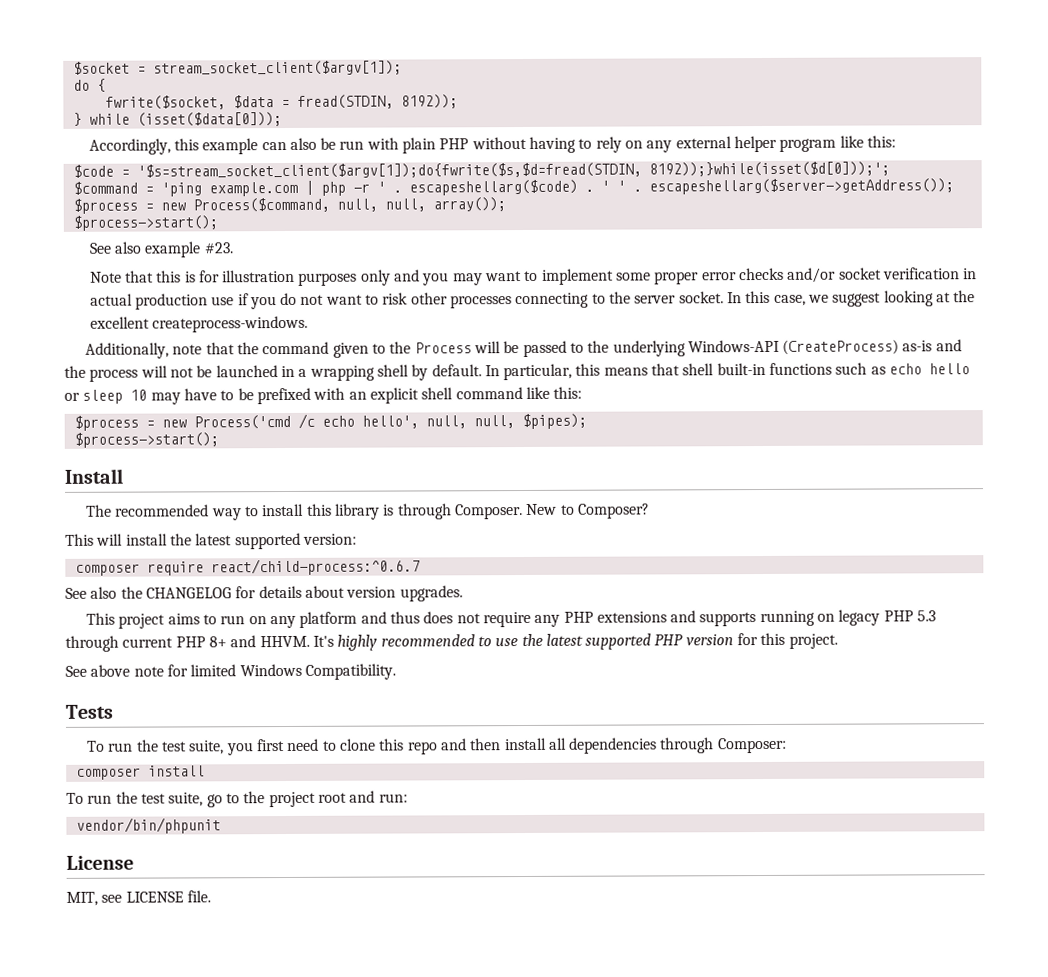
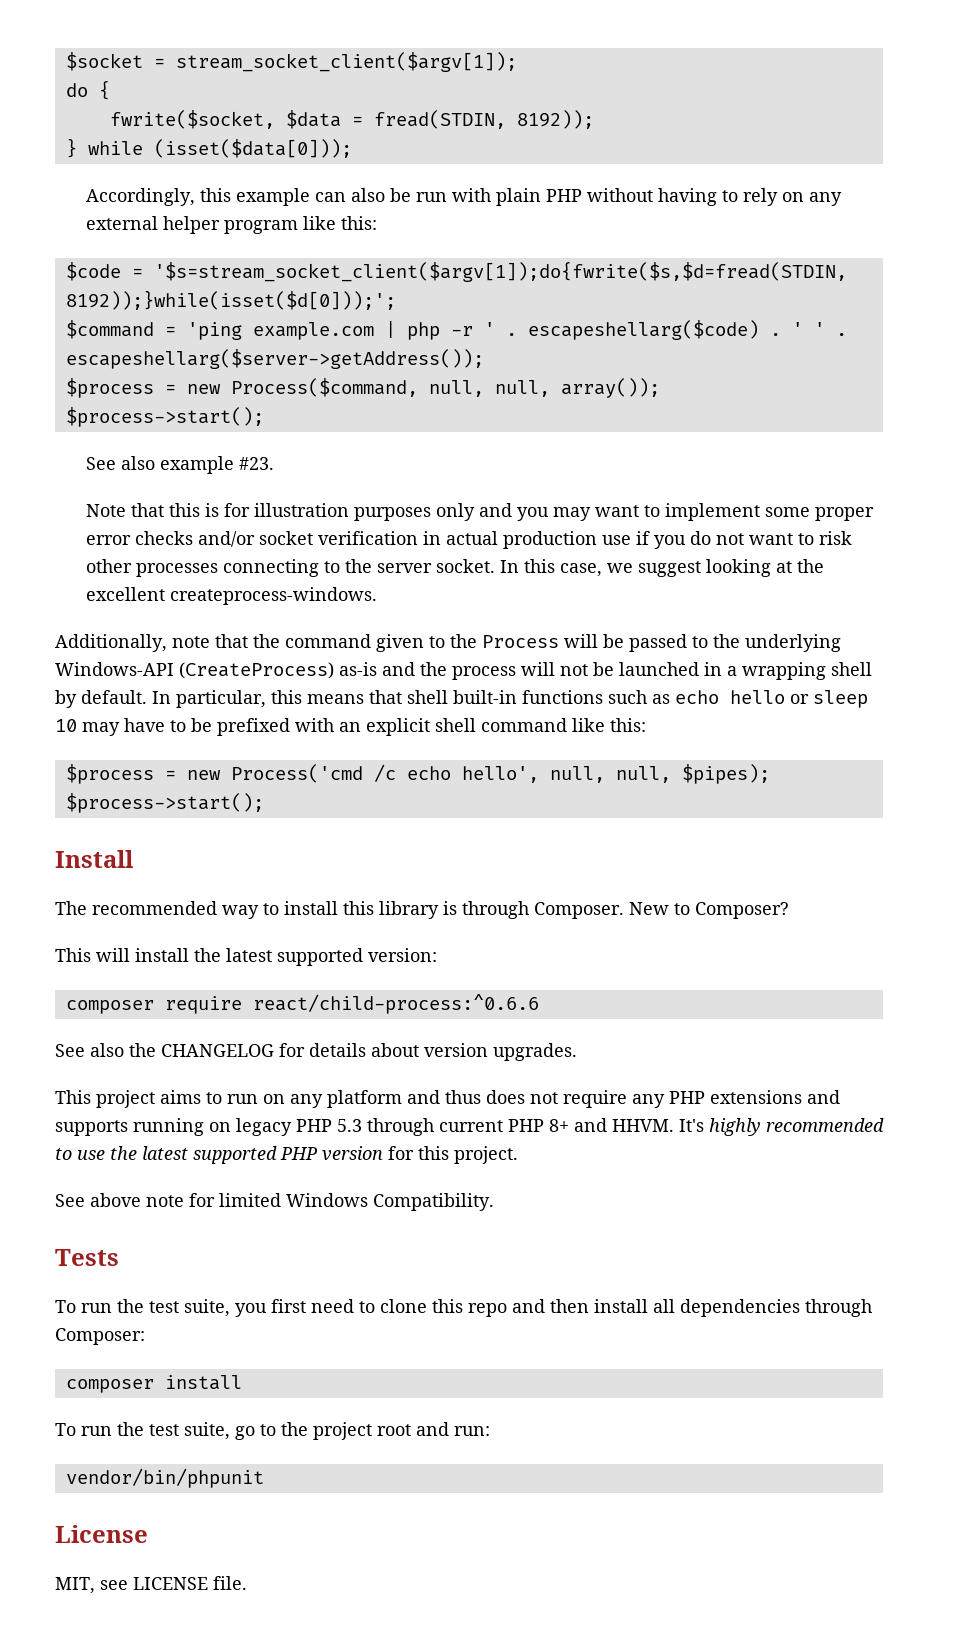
- composer require react/child-process:^0.6.7
+ composer require react/child-process:^0.6.6

